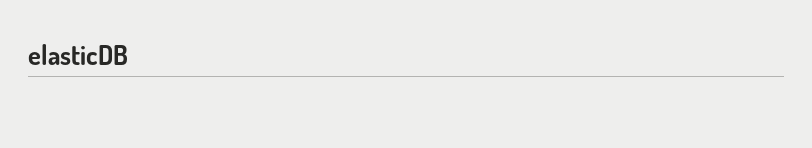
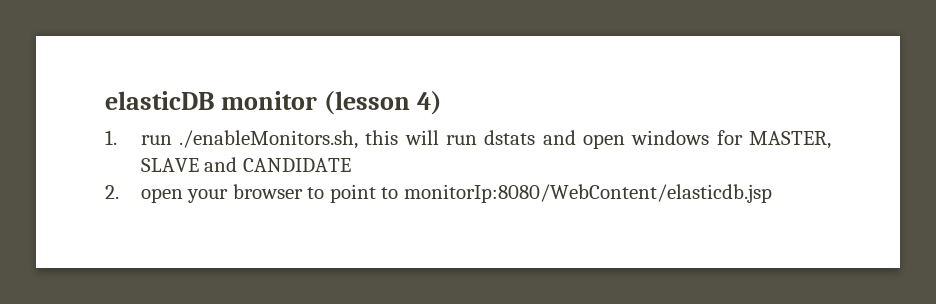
- elasticDB
+ elasticDB monitor (lesson 4)
+ 1. run ./enableMonitors.sh, this will run dstats and open windows for MASTER, SLAVE and CANDIDATE
+ 2. open your browser to point to monitorIp:8080/WebContent/elasticdb.jsp

